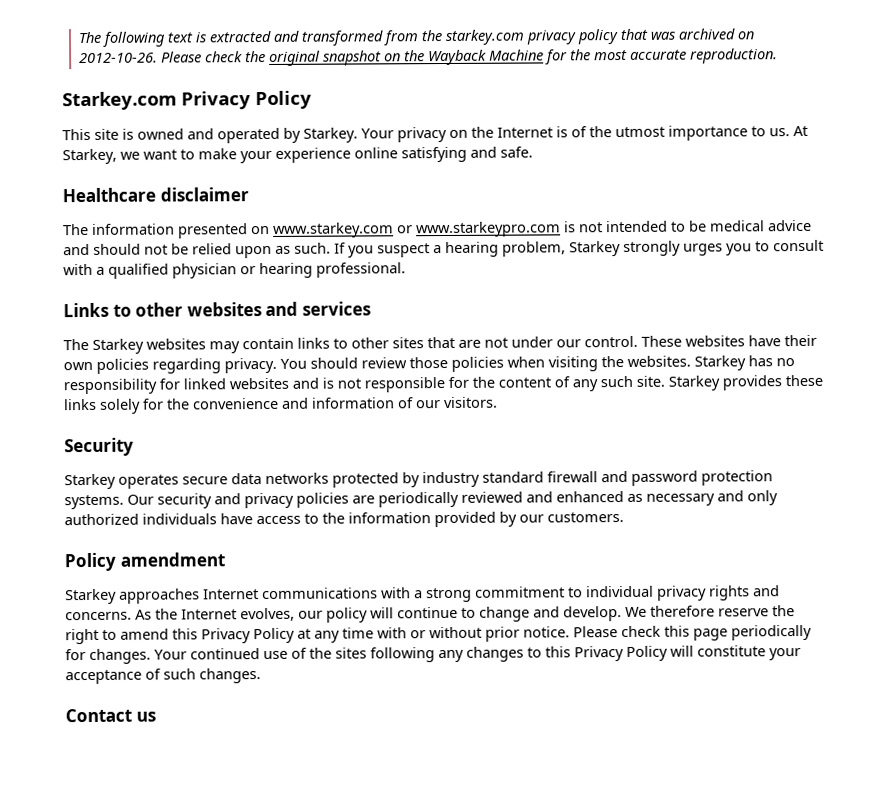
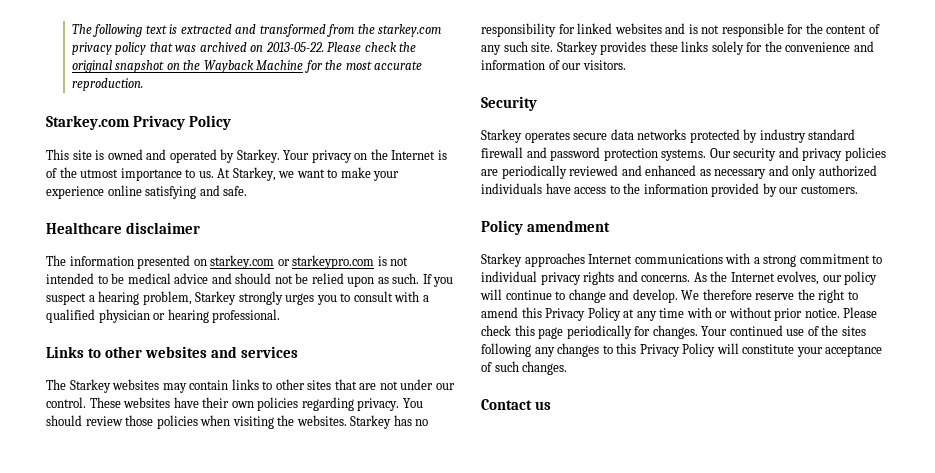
- The following text is extracted and transformed from the starkey.com privacy policy that was archived on 2012-10-26.
+ The following text is extracted and transformed from the starkey.com privacy policy that was archived on 2013-05-22.
- The information presented on www.starkey.com or www.starkeypro.com is not intended to be medical advice and should not be relied upon as such.
+ The information presented on starkey.com or starkeypro.com is not intended to be medical advice and should not be relied upon as such.

